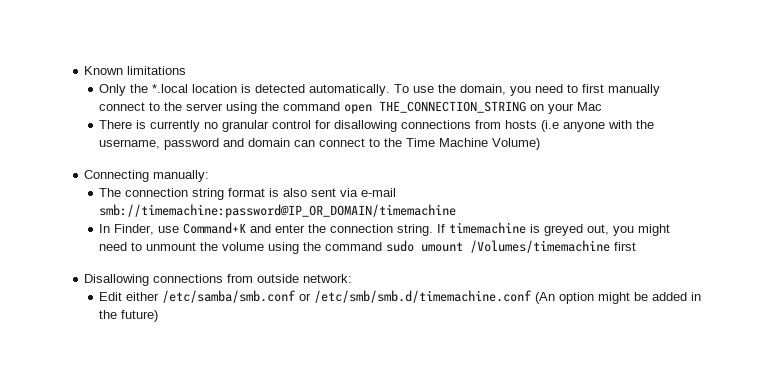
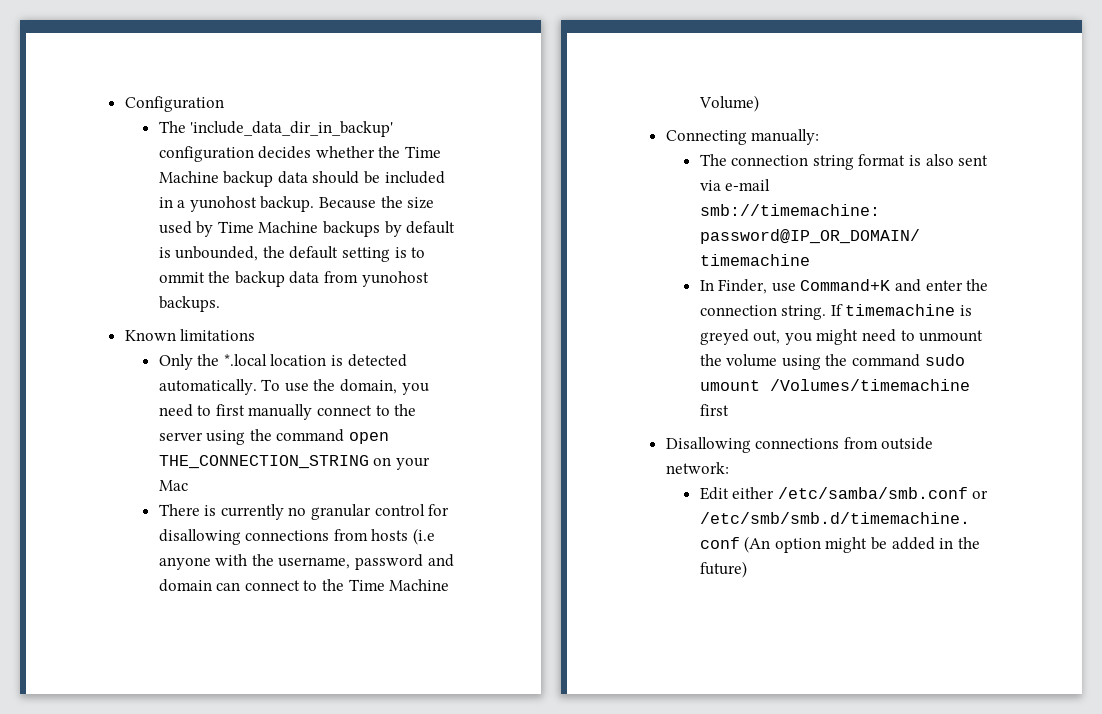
+ Configuration
+ The 'include_data_dir_in_backup' configuration decides whether the Time Machine backup data should be included in a yunohost backup. Because the size used by Time Machine backups by default is unbounded, the default setting is to ommit the backup data from yunohost backups.

